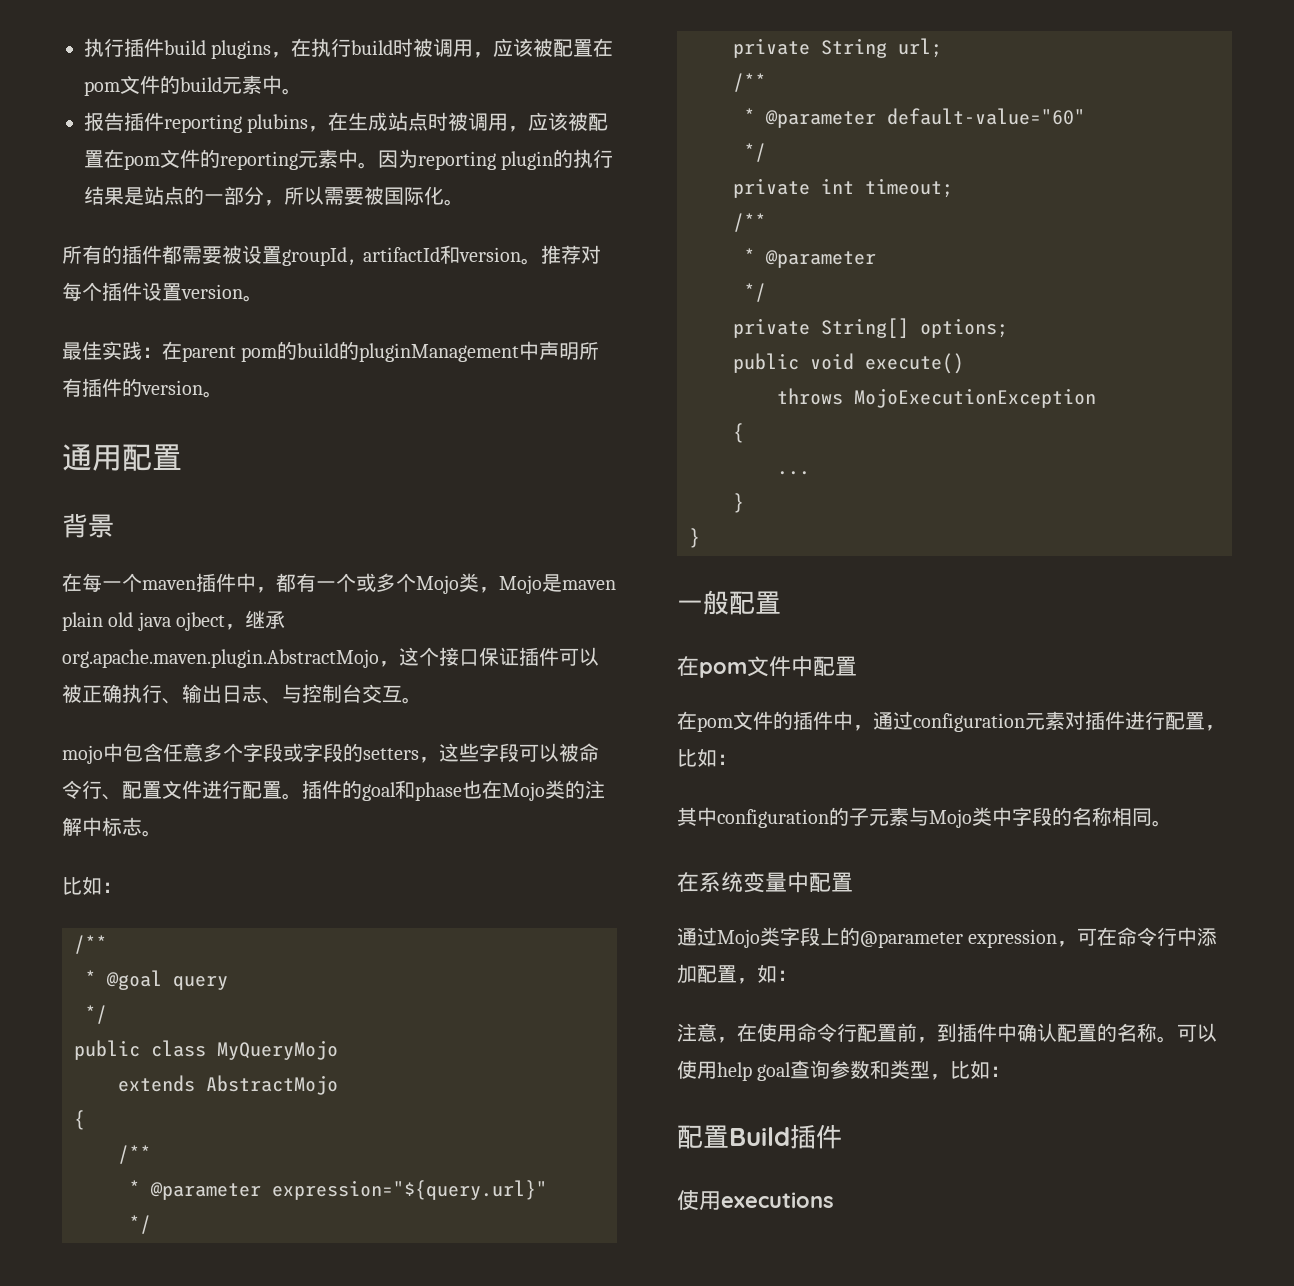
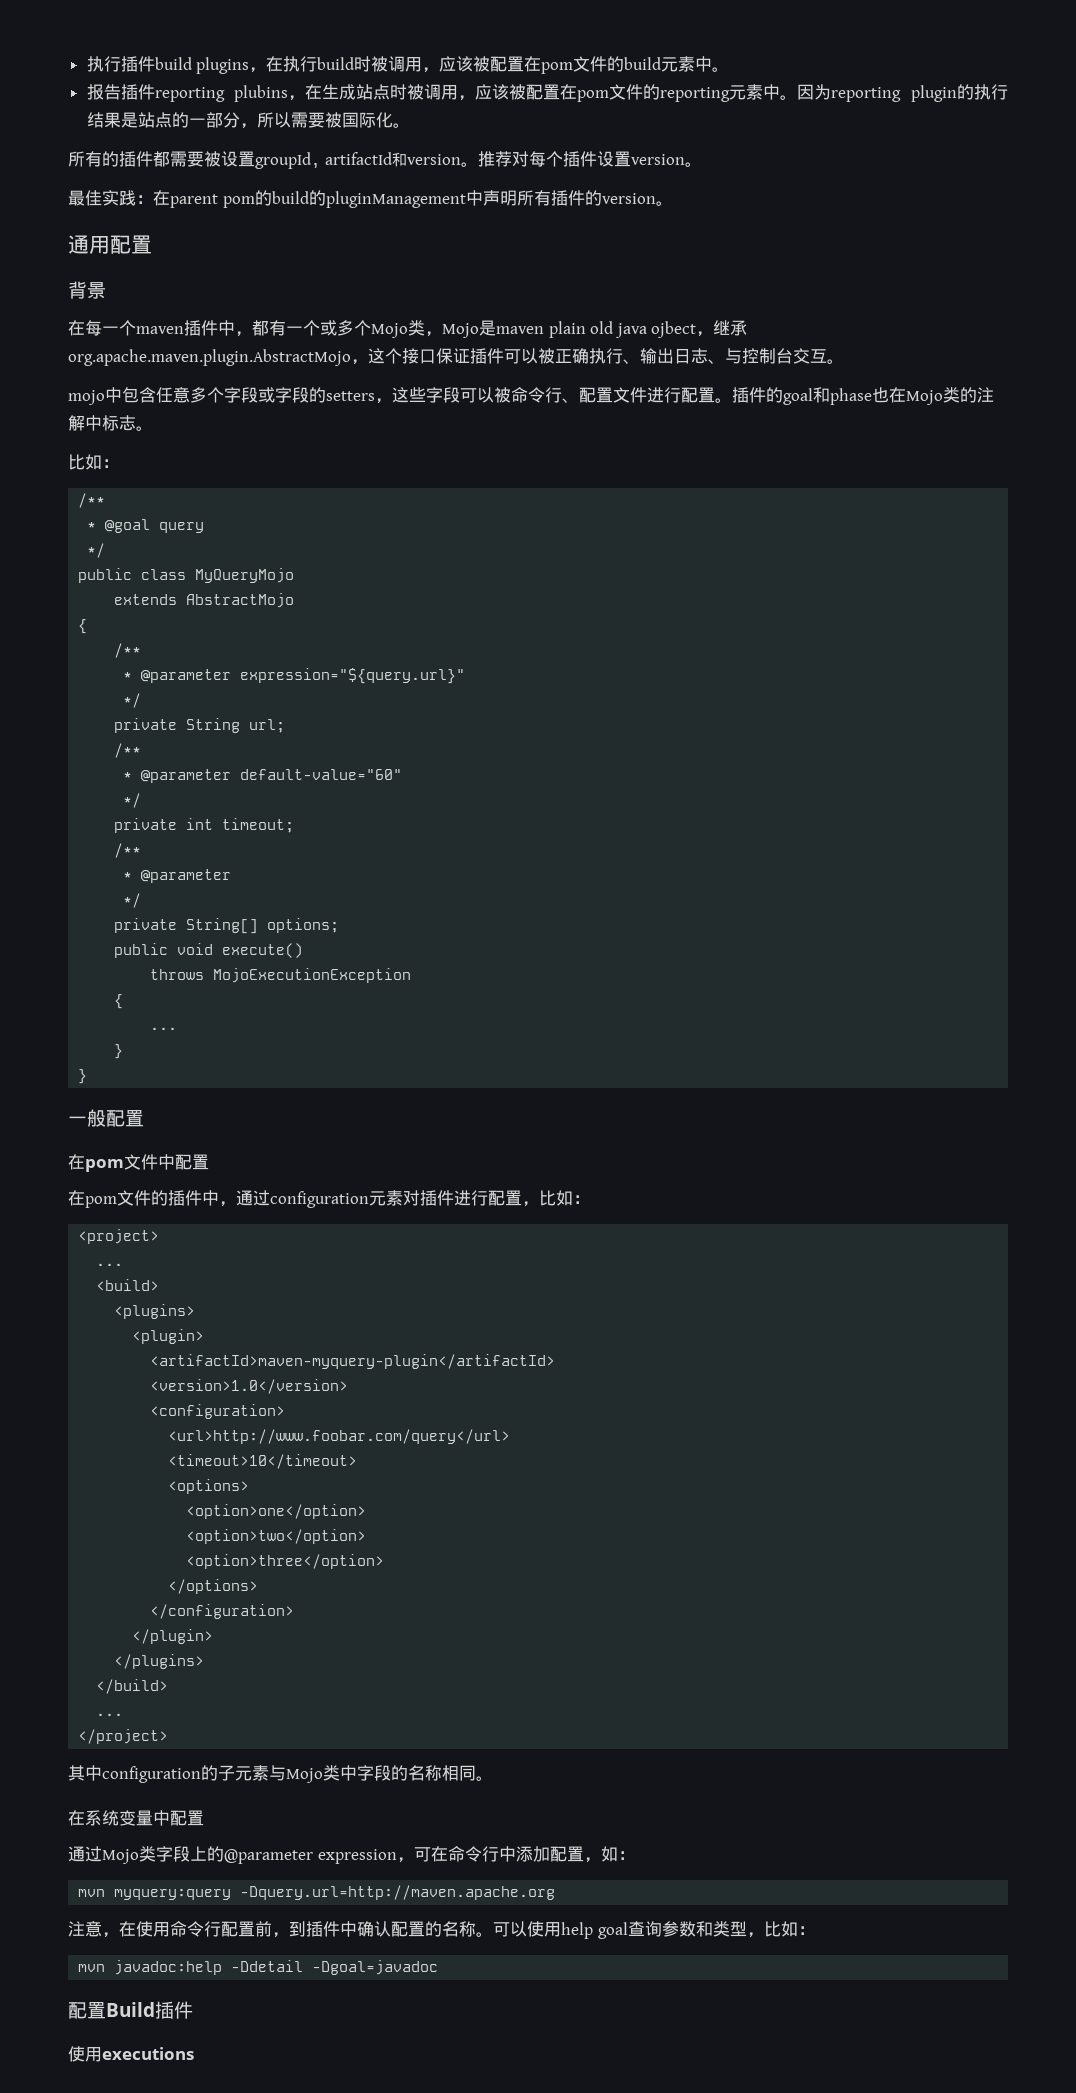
+ <project>
+ ...
+ <build>
+ <plugins>
+ <plugin>
+ <artifactId>maven-myquery-plugin</artifactId>
+ <version>1.0</version>
+ <configuration>
+ <url>http://www.foobar.com/query</url>
+ <timeout>10</timeout>
+ <options>
+ <option>one</option>
+ <option>two</option>
+ <option>three</option>
+ </options>
+ </configuration>
+ </plugin>
+ </plugins>
+ </build>
+ ...
+ </project>
+ mvn myquery:query -Dquery.url=http://maven.apache.org
+ mvn javadoc:help -Ddetail -Dgoal=javadoc

